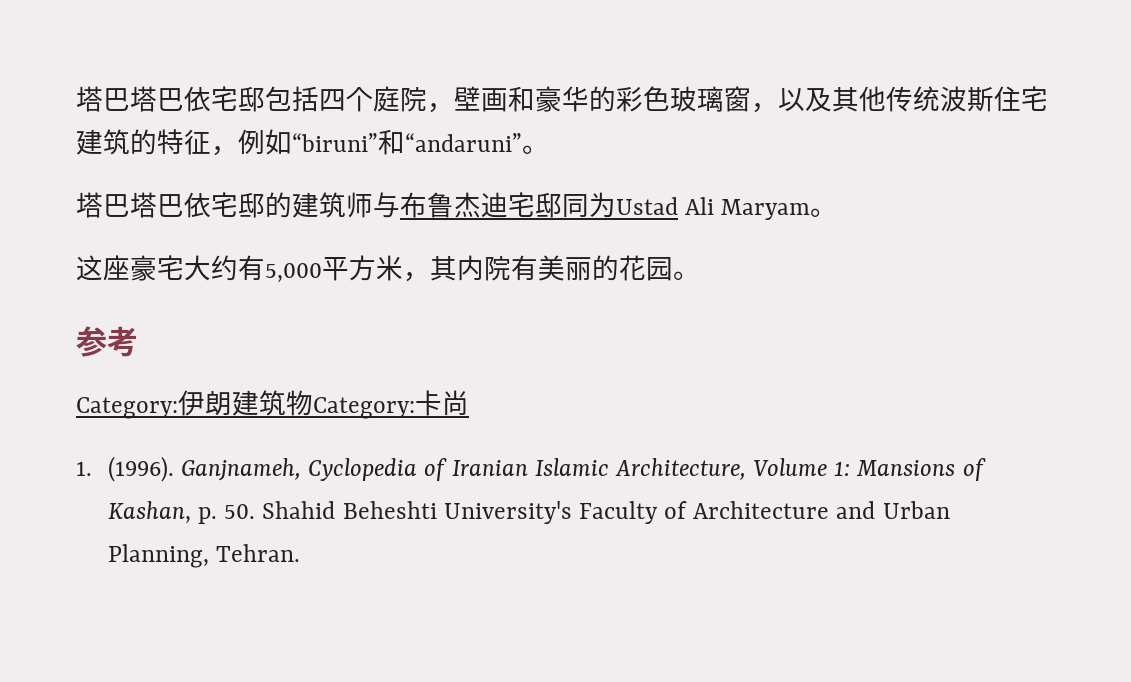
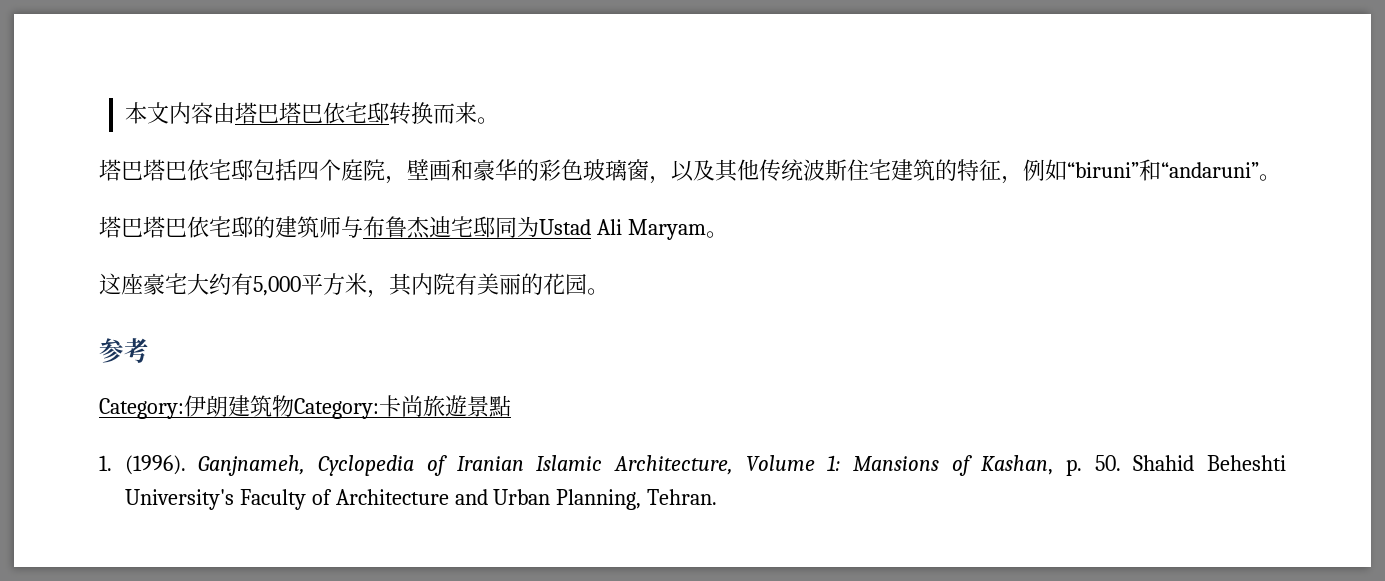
+ 本文内容由塔巴塔巴依宅邸转换而来。
- Category:伊朗建筑物Category:卡尚
+ Category:伊朗建筑物Category:卡尚旅遊景點

